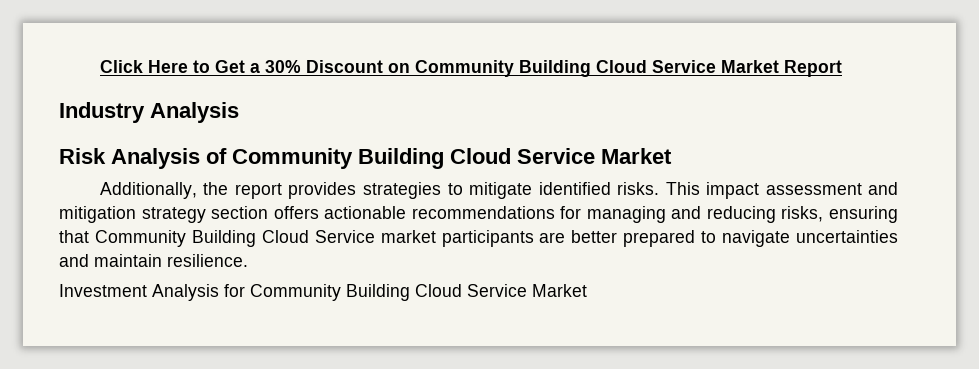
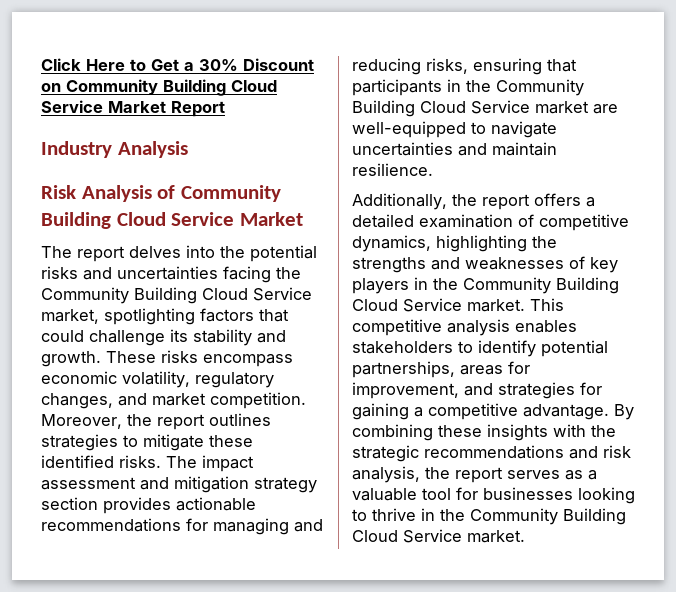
- Additionally, the report provides strategies to mitigate identified risks.
+ The report delves into the potential risks and uncertainties facing the Community Building Cloud Service market, spotlighting factors that could challenge its stability and growth. These risks encompass economic volatility, regulatory changes, and market competition. Moreover, the report outlines strategies to mitigate these identified risks.
- This impact assessment and mitigation strategy section offers actionable recommendations for managing and reducing risks, ensuring that Community Building Cloud Service market participants are better prepared to navigate uncertainties and maintain resilience.
+ The impact assessment and mitigation strategy section provides actionable recommendations for managing and reducing risks, ensuring that participants in the Community Building Cloud Service market are well-equipped to navigate uncertainties and maintain resilience.
- Investment Analysis for Community Building Cloud Service Market
+ Additionally, the report offers a detailed examination of competitive dynamics, highlighting the strengths and weaknesses of key players in the Community Building Cloud Service market. This competitive analysis enables stakeholders to identify potential partnerships, areas for improvement, and strategies for gaining a competitive advantage. By combining these insights with the strategic recommendations and risk analysis, the report serves as a valuable tool for businesses looking to thrive in the Community Building Cloud Service market.

